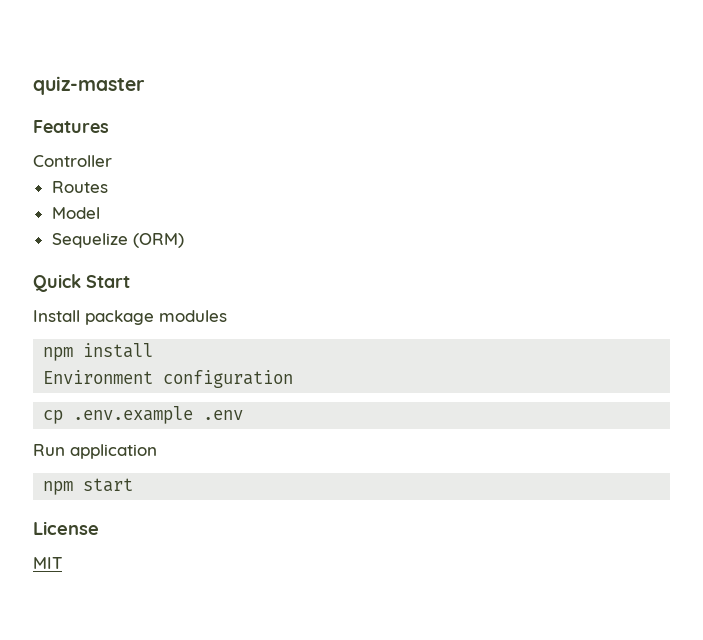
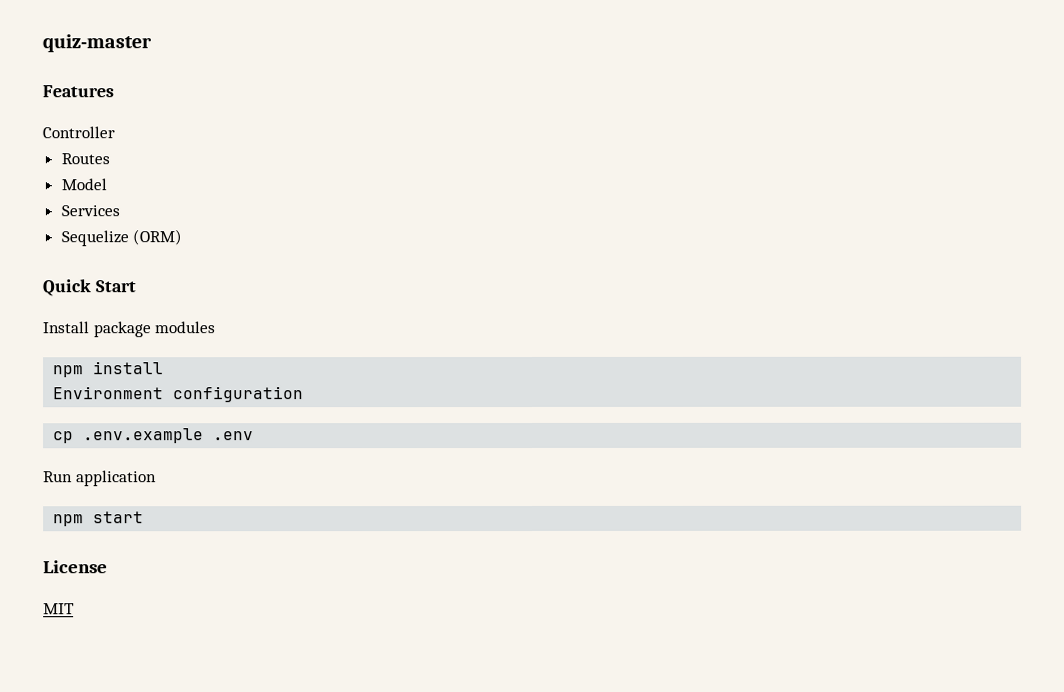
+ Services

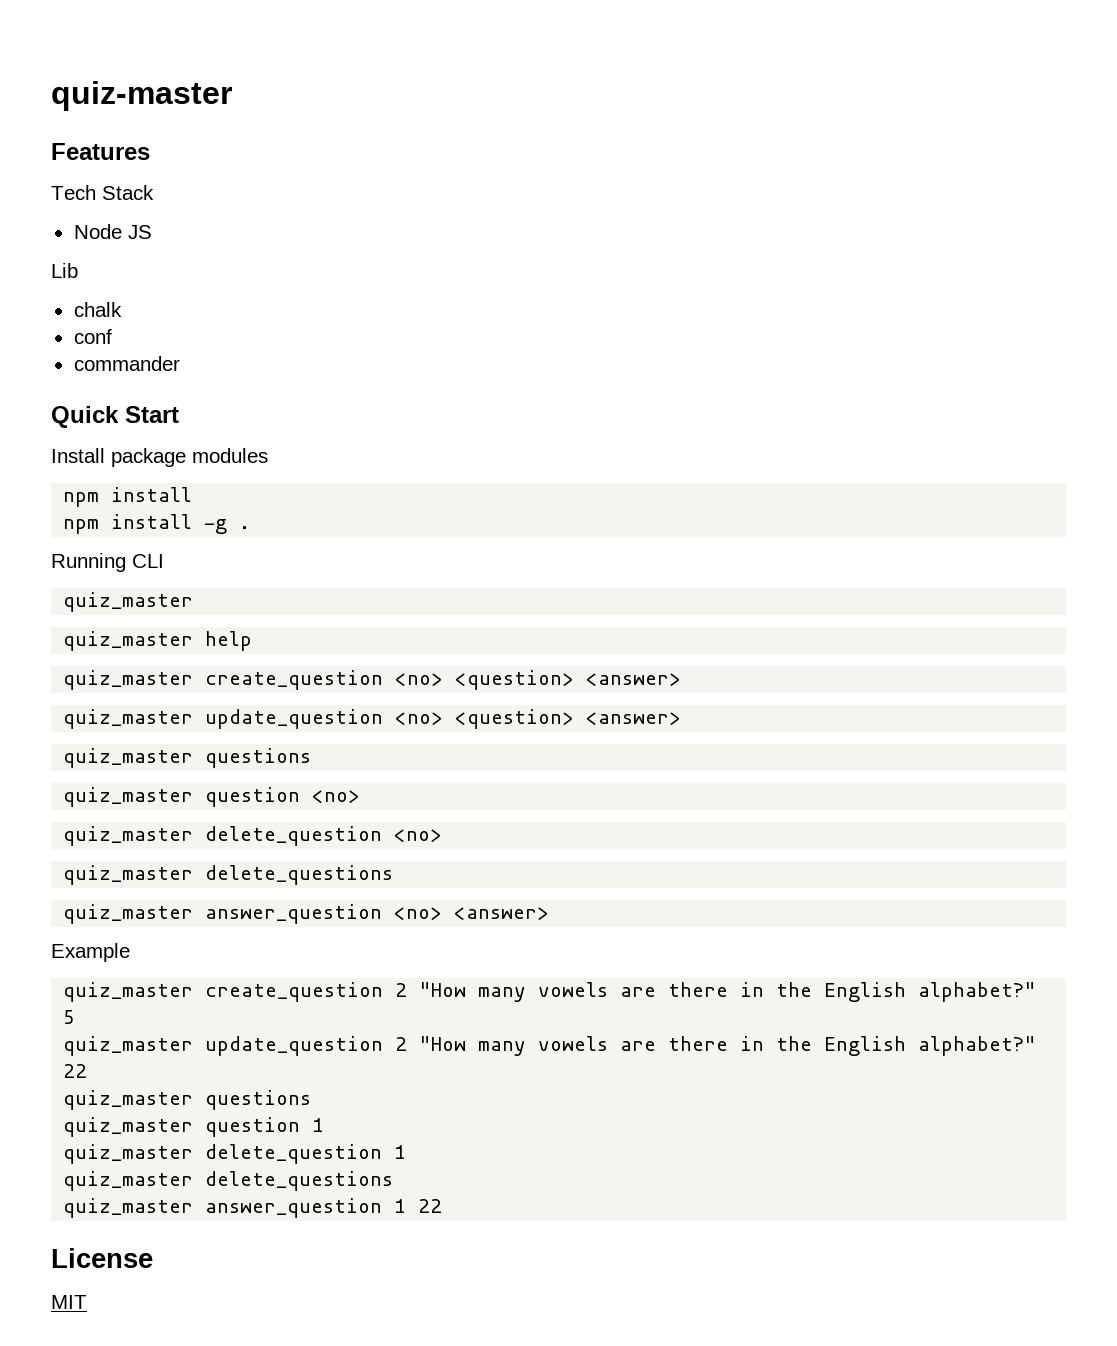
- Controller
- Routes
- Model
- Services
- Sequelize (ORM)
+ Tech Stack
+ Node JS
+ Lib
+ chalk
+ conf
+ commander
- Environment configuration
- cp .env.example .env
- Run application
- npm start
+ npm install -g .
+ Running CLI
+ quiz_master
+ quiz_master help
+ quiz_master create_question <no> <question> <answer>
+ quiz_master update_question <no> <question> <answer>
+ quiz_master questions
+ quiz_master question <no>
+ quiz_master delete_question <no>
+ quiz_master delete_questions
+ quiz_master answer_question <no> <answer>
+ Example
+ quiz_master create_question 2 "How many vowels are there in the English alphabet?" 5
+ quiz_master update_question 2 "How many vowels are there in the English alphabet?" 22
+ quiz_master questions
+ quiz_master question 1
+ quiz_master delete_question 1
+ quiz_master delete_questions
+ quiz_master answer_question 1 22

